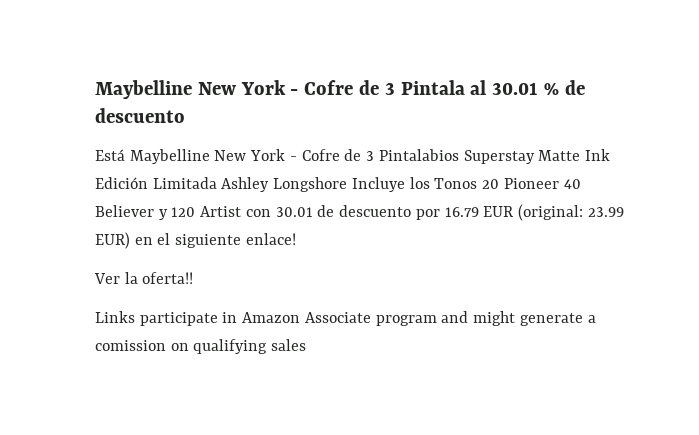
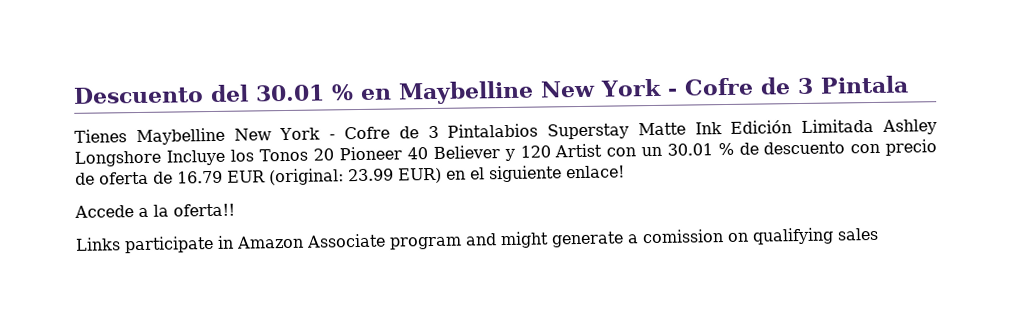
- Maybelline New York - Cofre de 3 Pintala al 30.01 % de descuento
- Está Maybelline New York - Cofre de 3 Pintalabios Superstay Matte Ink Edición Limitada Ashley Longshore Incluye los Tonos 20 Pioneer 40 Believer y 120 Artist con 30.01 de descuento por 16.79 EUR (original: 23.99 EUR) en el siguiente enlace!
+ Descuento del 30.01 % en Maybelline New York - Cofre de 3 Pintala
+ Tienes Maybelline New York - Cofre de 3 Pintalabios Superstay Matte Ink Edición Limitada Ashley Longshore Incluye los Tonos 20 Pioneer 40 Believer y 120 Artist con un 30.01 % de descuento con precio de oferta de 16.79 EUR (original: 23.99 EUR) en el siguiente enlace!
- Ver la oferta!!
+ Accede a la oferta!!

